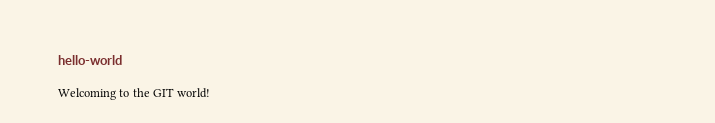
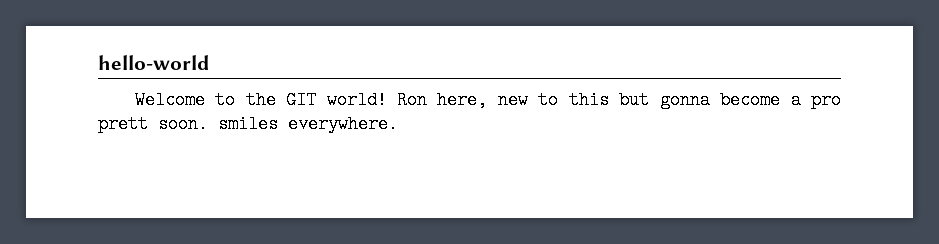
- Welcoming to the GIT world!
+ Welcome to the GIT world!
+ Ron here, new to this but gonna become a pro prett soon. smiles everywhere.

